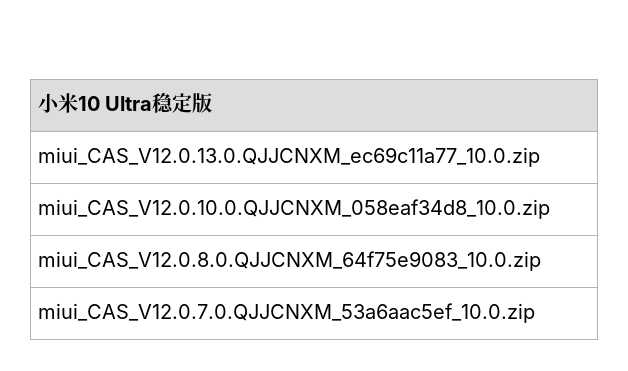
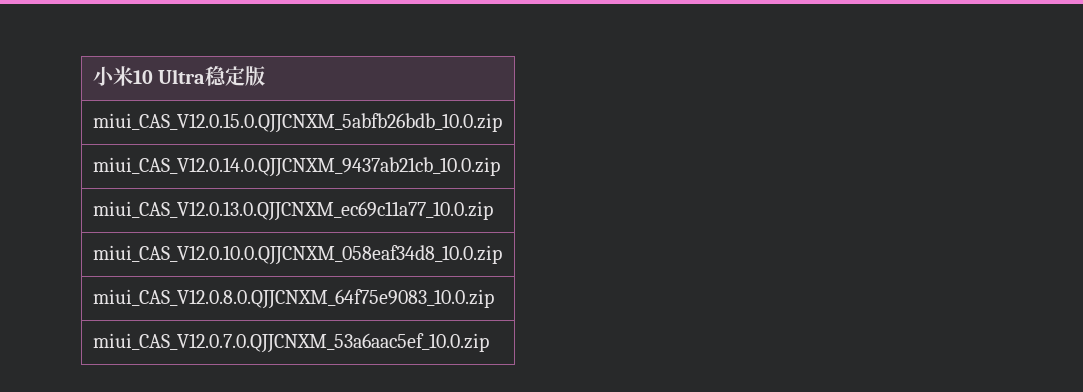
+ miui_CAS_V12.0.15.0.QJJCNXM_5abfb26bdb_10.0.zip
+ miui_CAS_V12.0.14.0.QJJCNXM_9437ab21cb_10.0.zip

